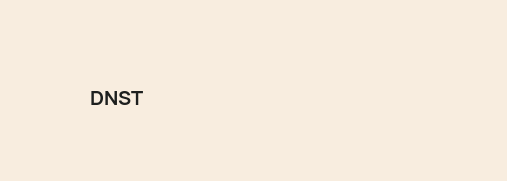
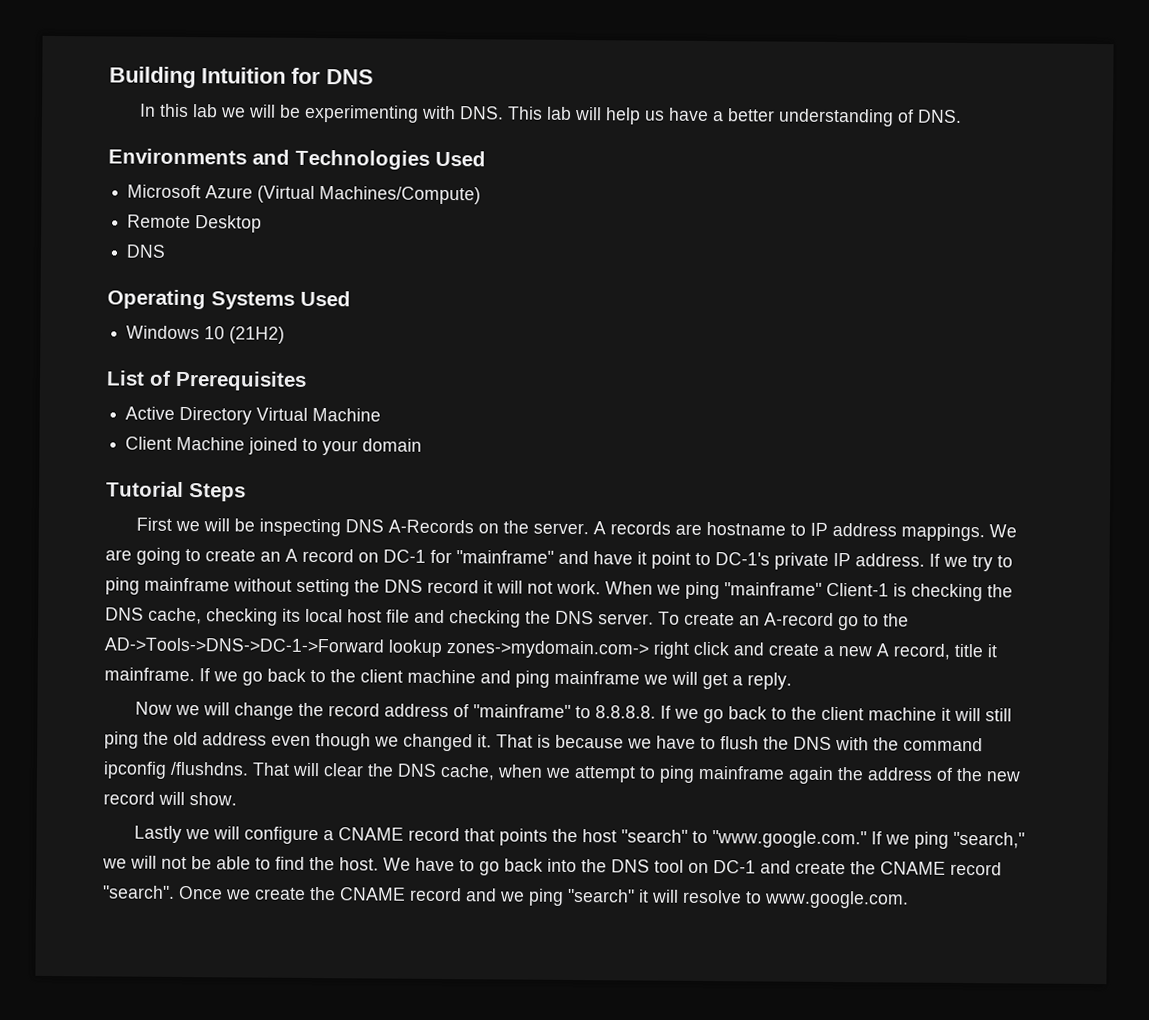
- DNST
+ Building Intuition for DNS
+ In this lab we will be experimenting with DNS. This lab will help us have a better understanding of DNS.
+ Environments and Technologies Used
+ Microsoft Azure (Virtual Machines/Compute)
+ Remote Desktop
+ DNS
+ Operating Systems Used
+ Windows 10 (21H2)
+ List of Prerequisites
+ Active Directory Virtual Machine
+ Client Machine joined to your domain
+ Tutorial Steps
+ First we will be inspecting DNS A-Records on the server. A records are hostname to IP address mappings. We are going to create an A record on DC-1 for "mainframe" and have it point to DC-1's private IP address. If we try to ping mainframe without setting the DNS record it will not work. When we ping "mainframe" Client-1 is checking the DNS cache, checking its local host file and checking the DNS server. To create an A-record go to the AD->Tools->DNS->DC-1->Forward lookup zones->mydomain.com-> right click and create a new A record, title it mainframe. If we go back to the client machine and ping mainframe we will get a reply.
+ Now we will change the record address of "mainframe" to 8.8.8.8. If we go back to the client machine it will still ping the old address even though we changed it. That is because we have to flush the DNS with the command ipconfig /flushdns. That will clear the DNS cache, when we attempt to ping mainframe again the address of the new record will show.
+ Lastly we will configure a CNAME record that points the host "search" to "www.google.com." If we ping "search," we will not be able to find the host. We have to go back into the DNS tool on DC-1 and create the CNAME record "search". Once we create the CNAME record and we ping "search" it will resolve to www.google.com.

